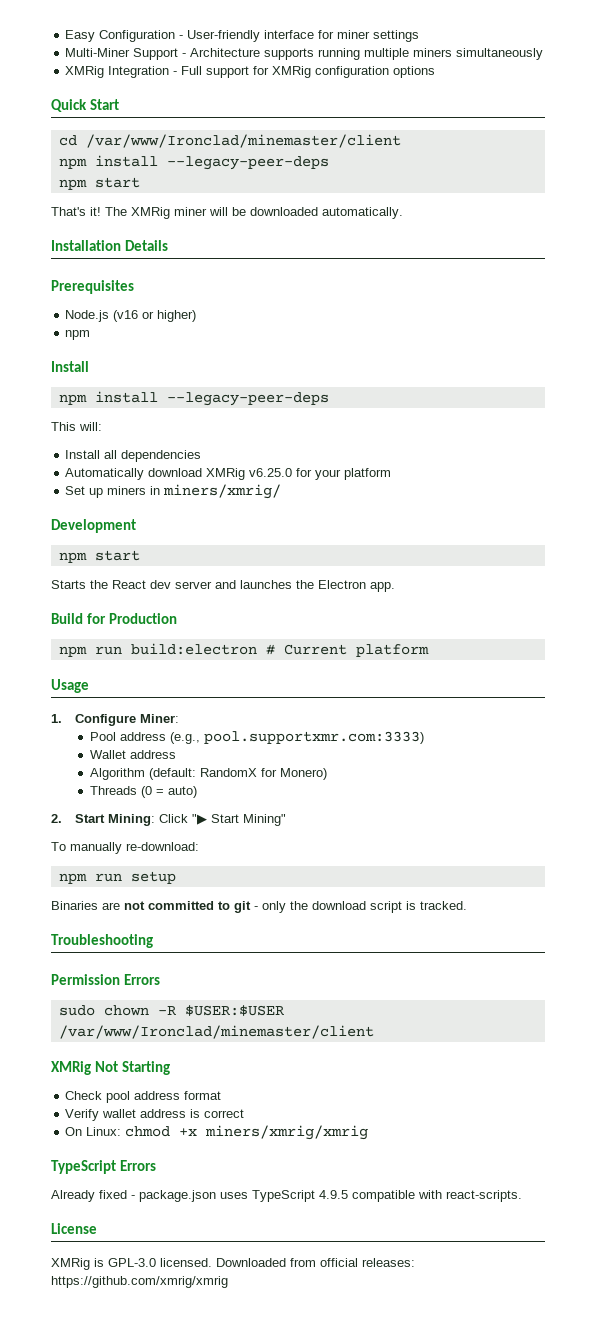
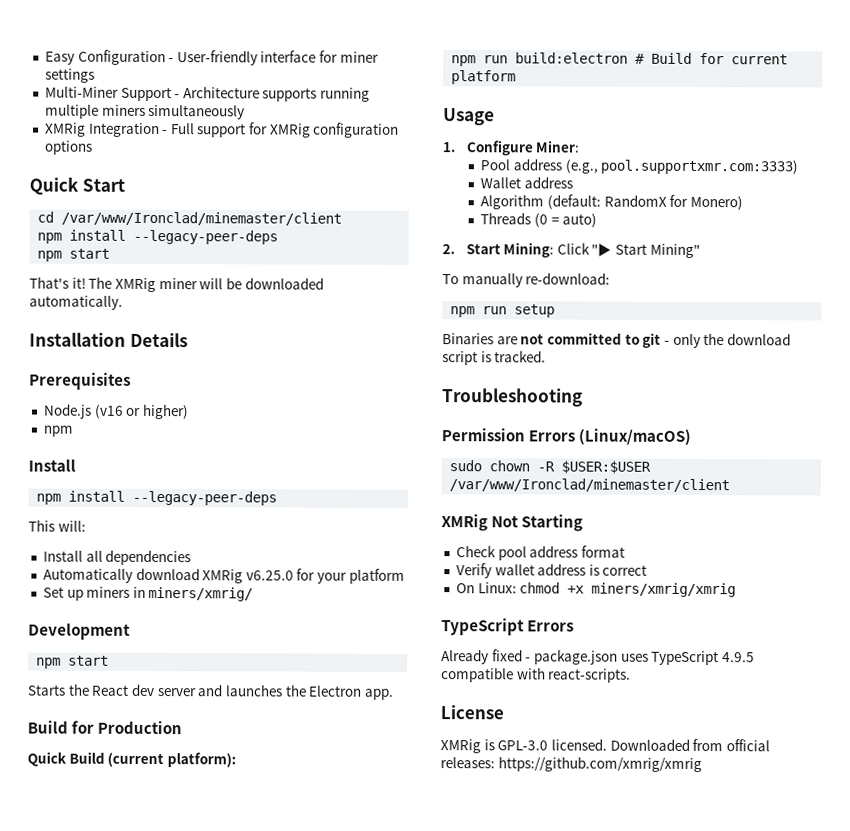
+ Quick Build (current platform):
- npm run build:electron # Current platform
+ npm run build:electron # Build for current platform
- Permission Errors
+ Permission Errors (Linux/macOS)

